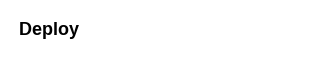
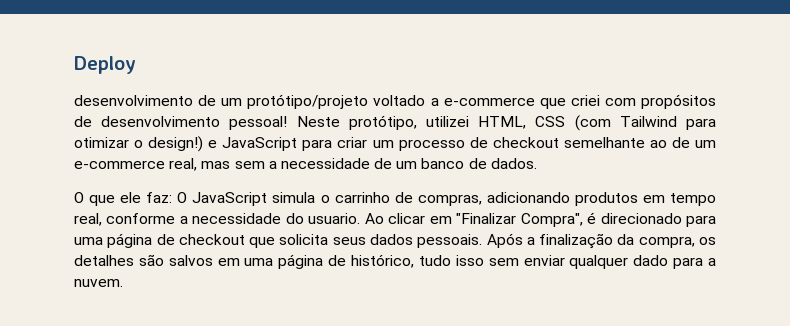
+ desenvolvimento de um protótipo/projeto voltado a e-commerce que criei com propósitos de desenvolvimento pessoal! Neste protótipo, utilizei HTML, CSS (com Tailwind para otimizar o design!) e JavaScript para criar um processo de checkout semelhante ao de um e-commerce real, mas sem a necessidade de um banco de dados.
+ O que ele faz: O JavaScript simula o carrinho de compras, adicionando produtos em tempo real, conforme a necessidade do usuario. Ao clicar em "Finalizar Compra", é direcionado para uma página de checkout que solicita seus dados pessoais. Após a finalização da compra, os detalhes são salvos em uma página de histórico, tudo isso sem enviar qualquer dado para a nuvem.

